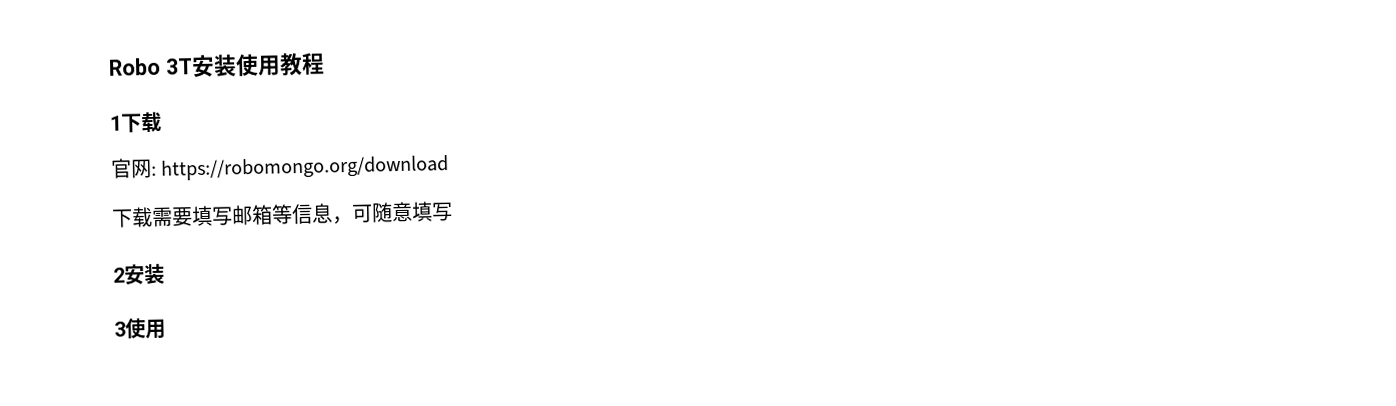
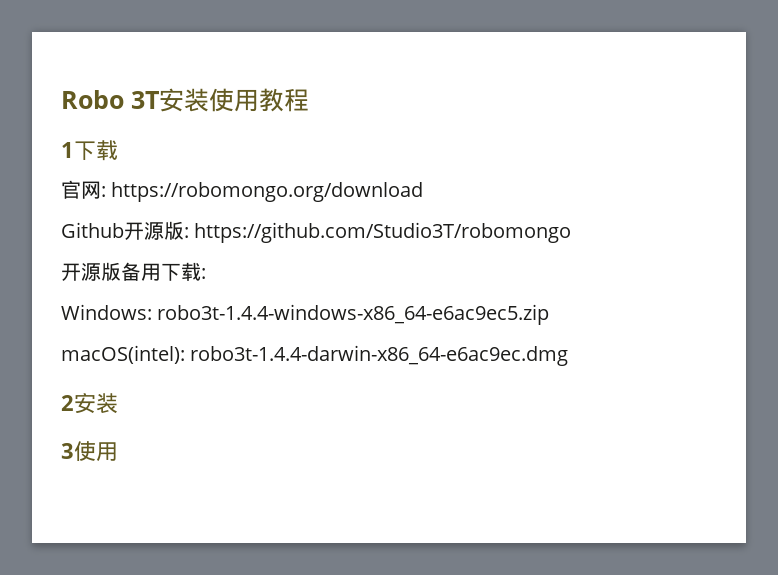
- 下载需要填写邮箱等信息，可随意填写
+ Github开源版: https://github.com/Studio3T/robomongo
+ 开源版备用下载:
+ Windows: robo3t-1.4.4-windows-x86_64-e6ac9ec5.zip
+ macOS(intel): robo3t-1.4.4-darwin-x86_64-e6ac9ec.dmg

